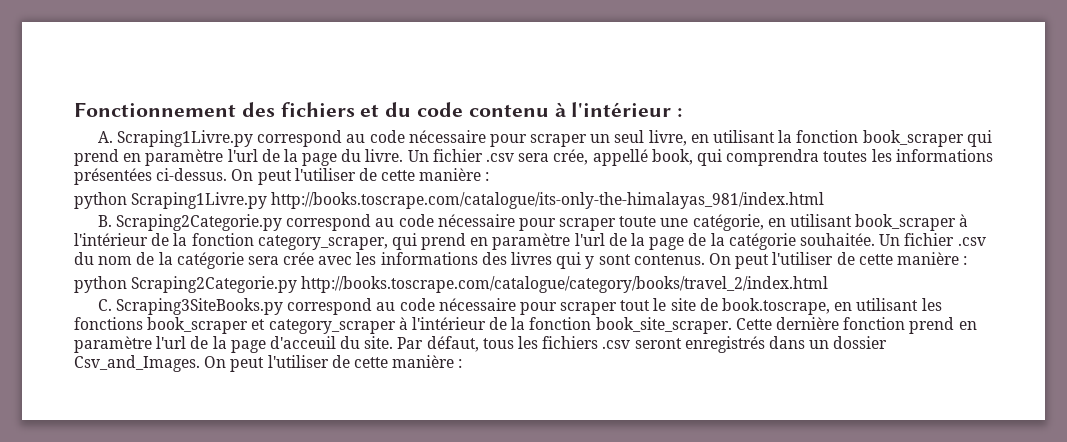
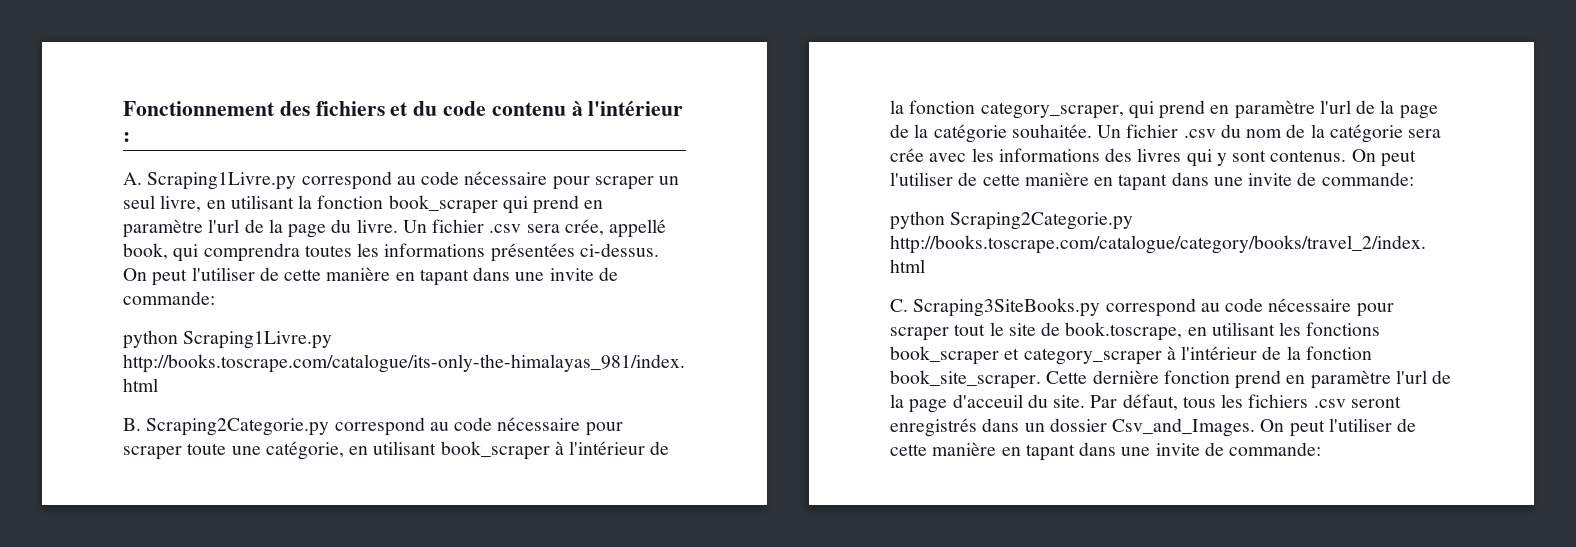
- Un fichier .csv sera crée, appellé book, qui comprendra toutes les informations présentées ci-dessus. On peut l'utiliser de cette manière :
+ Un fichier .csv sera crée, appellé book, qui comprendra toutes les informations présentées ci-dessus. On peut l'utiliser de cette manière en tapant dans une invite de commande:
- Un fichier .csv du nom de la catégorie sera crée avec les informations des livres qui y sont contenus. On peut l'utiliser de cette manière :
+ Un fichier .csv du nom de la catégorie sera crée avec les informations des livres qui y sont contenus. On peut l'utiliser de cette manière en tapant dans une invite de commande:
- Par défaut, tous les fichiers .csv seront enregistrés dans un dossier Csv_and_Images. On peut l'utiliser de cette manière :
+ Par défaut, tous les fichiers .csv seront enregistrés dans un dossier Csv_and_Images. On peut l'utiliser de cette manière en tapant dans une invite de commande:

